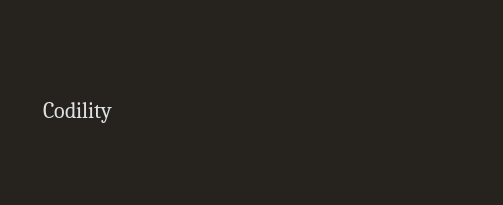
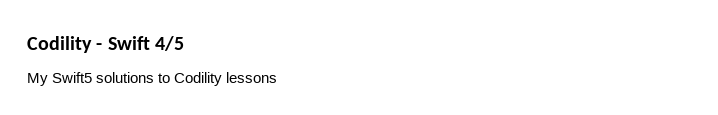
- Codility
+ Codility - Swift 4/5
+ My Swift5 solutions to Codility lessons

